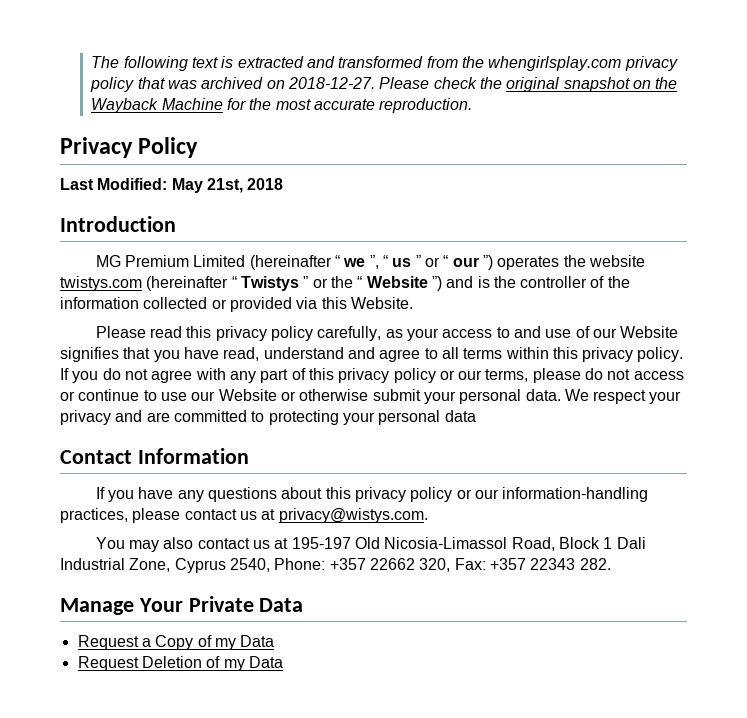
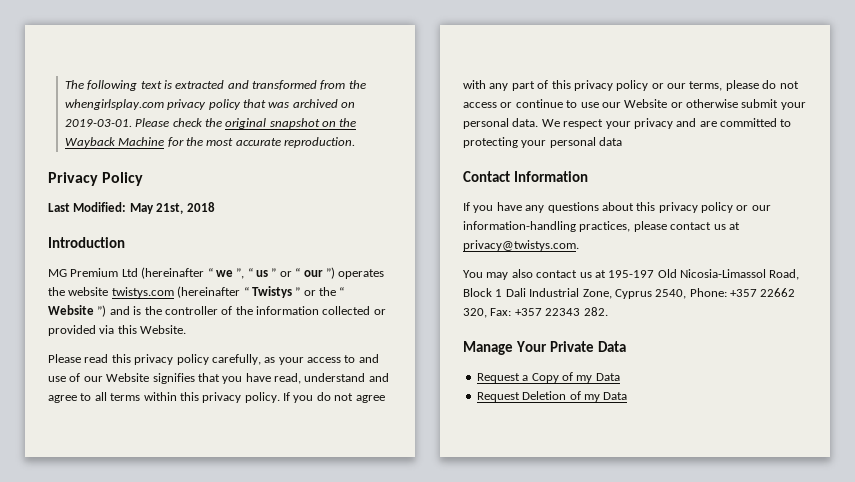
- The following text is extracted and transformed from the whengirlsplay.com privacy policy that was archived on 2018-12-27.
+ The following text is extracted and transformed from the whengirlsplay.com privacy policy that was archived on 2019-03-01.
- MG Premium Limited (hereinafter “ we ”, “ us ” or “ our ”) operates the website twistys.com (hereinafter “ Twistys ” or the “ Website ”) and is the controller of the information collected or provided via this Website.
+ MG Premium Ltd (hereinafter “ we ”, “ us ” or “ our ”) operates the website twistys.com (hereinafter “ Twistys ” or the “ Website ”) and is the controller of the information collected or provided via this Website.
- If you have any questions about this privacy policy or our information-handling practices, please contact us at privacy@wistys.com.
+ If you have any questions about this privacy policy or our information-handling practices, please contact us at privacy@twistys.com.

